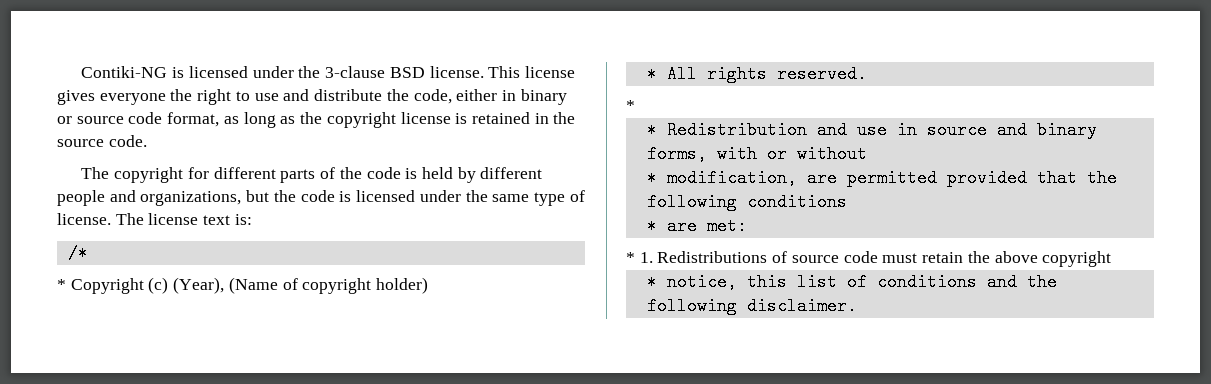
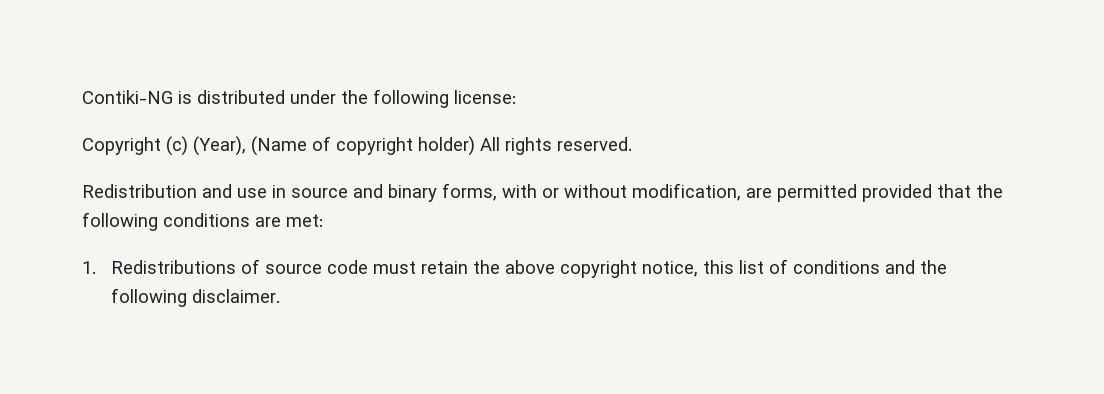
- Contiki-NG is licensed under the 3-clause BSD license. This license gives everyone the right to use and distribute the code, either in binary or source code format, as long as the copyright license is retained in the source code.
- The copyright for different parts of the code is held by different people and organizations, but the code is licensed under the same type of license. The license text is:
- /*
- * Copyright (c) (Year), (Name of copyright holder)
- * All rights reserved.
- *
- * Redistribution and use in source and binary forms, with or without
- * modification, are permitted provided that the following conditions
- * are met:
+ Contiki-NG is distributed under the following license:
+ Copyright (c) (Year), (Name of copyright holder) All rights reserved.
+ Redistribution and use in source and binary forms, with or without modification, are permitted provided that the following conditions are met:
- * 1. Redistributions of source code must retain the above copyright
- * notice, this list of conditions and the following disclaimer.
+ 1. Redistributions of source code must retain the above copyright notice, this list of conditions and the following disclaimer.

